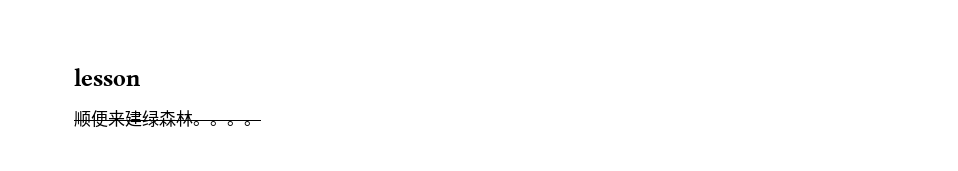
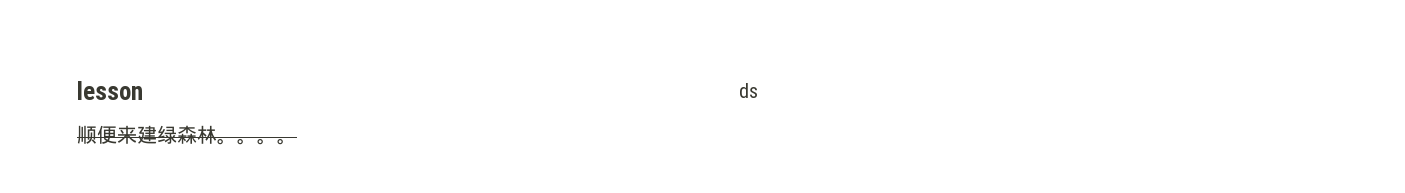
+ ds

